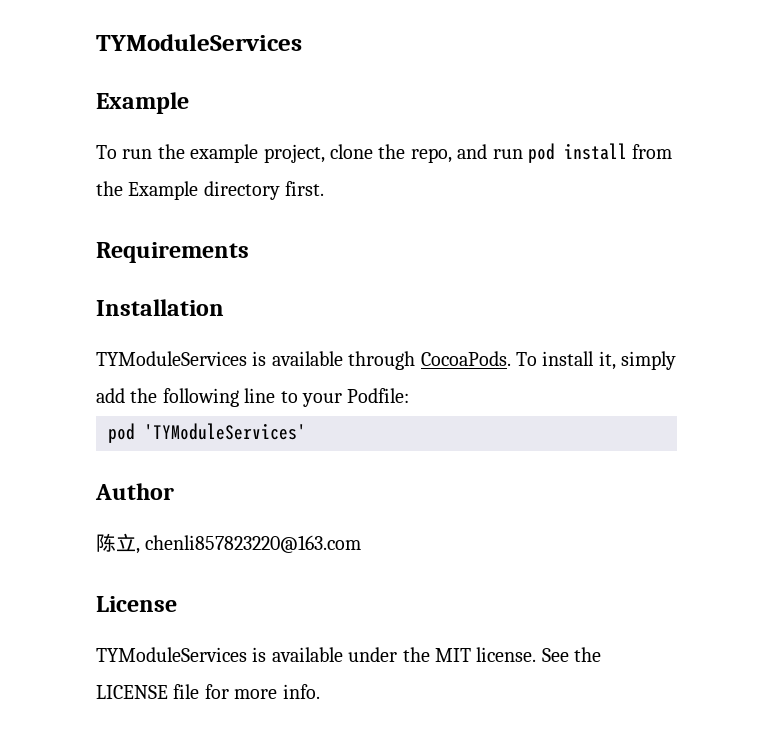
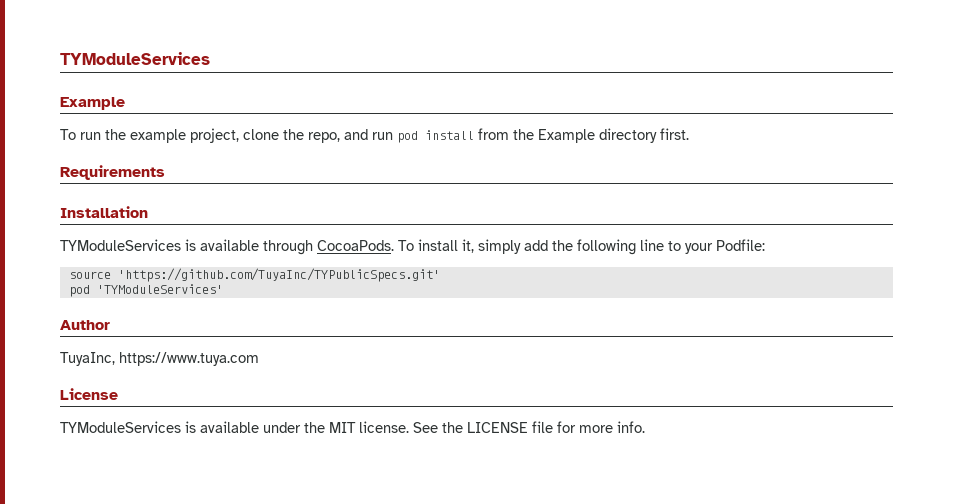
+ source 'https://github.com/TuyaInc/TYPublicSpecs.git'
- 陈立, chenli857823220@163.com
+ TuyaInc, https://www.tuya.com

